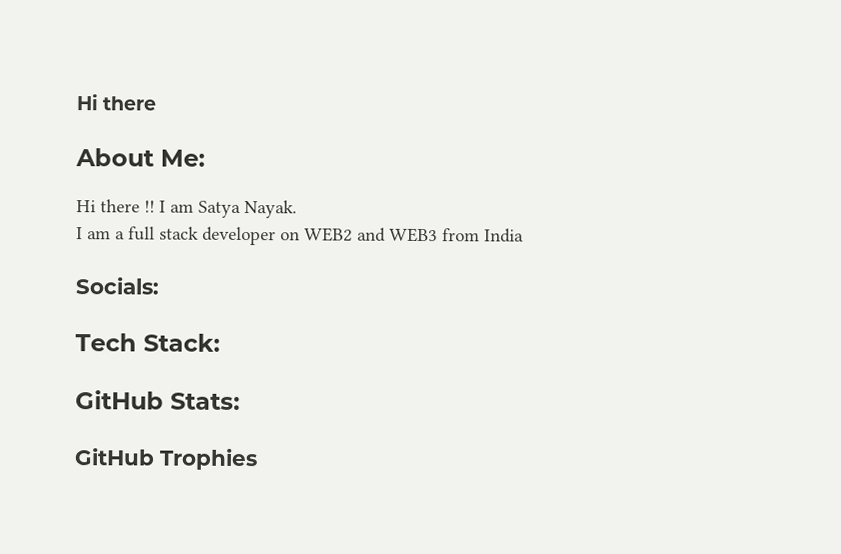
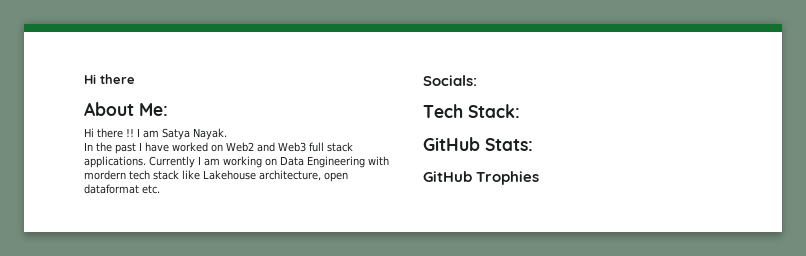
- I am a full stack developer on WEB2 and WEB3 from India
+ In the past I have worked on Web2 and Web3 full stack applications. Currently I am working on Data Engineering with mordern tech stack like Lakehouse architecture, open dataformat etc.

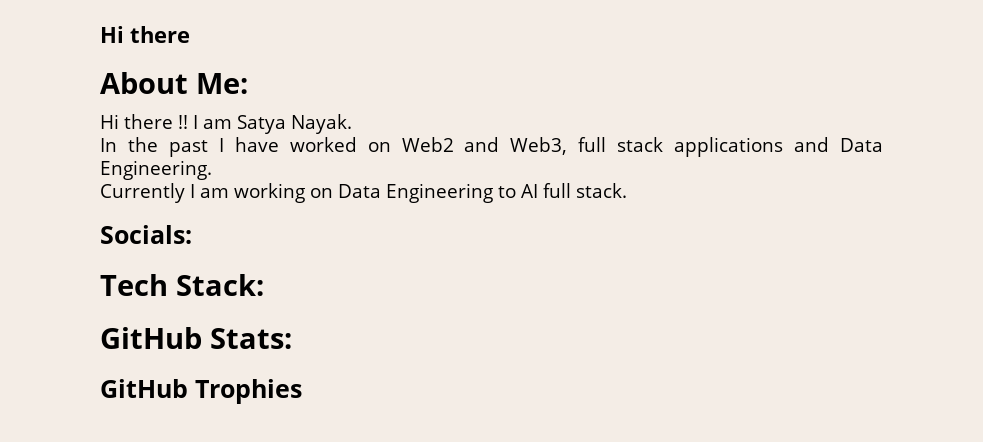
- In the past I have worked on Web2 and Web3 full stack applications. Currently I am working on Data Engineering with mordern tech stack like Lakehouse architecture, open dataformat etc.
+ In the past I have worked on Web2 and Web3, full stack applications and Data Engineering.
+ Currently I am working on Data Engineering to AI full stack.

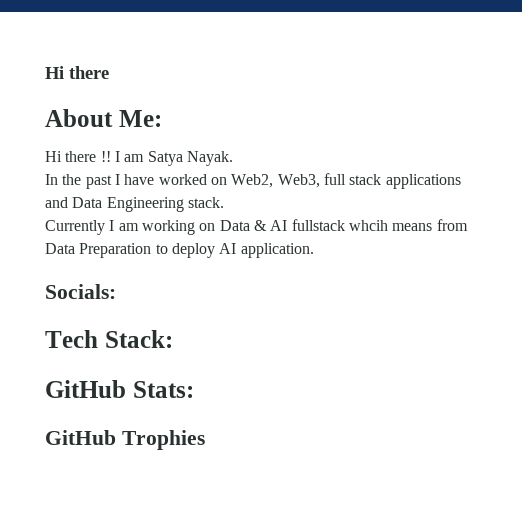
- In the past I have worked on Web2 and Web3, full stack applications and Data Engineering.
+ In the past I have worked on Web2, Web3, full stack applications and Data Engineering stack.
- Currently I am working on Data Engineering to AI full stack.
+ Currently I am working on Data & AI fullstack whcih means from Data Preparation to deploy AI application.

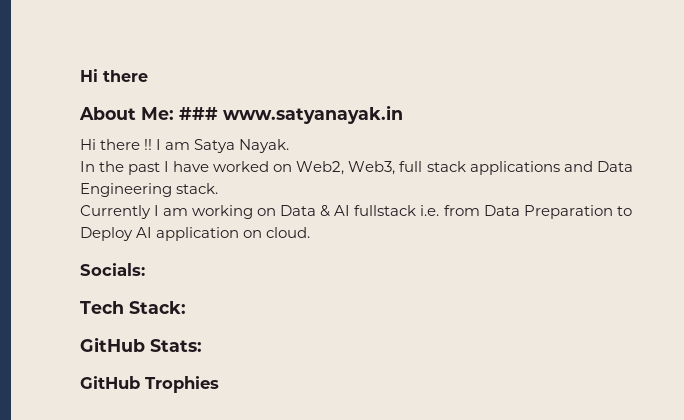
- About Me:
+ About Me: ### www.satyanayak.in
- Currently I am working on Data & AI fullstack whcih means from Data Preparation to deploy AI application.
+ Currently I am working on Data & AI fullstack i.e. from Data Preparation to Deploy AI application on cloud.

